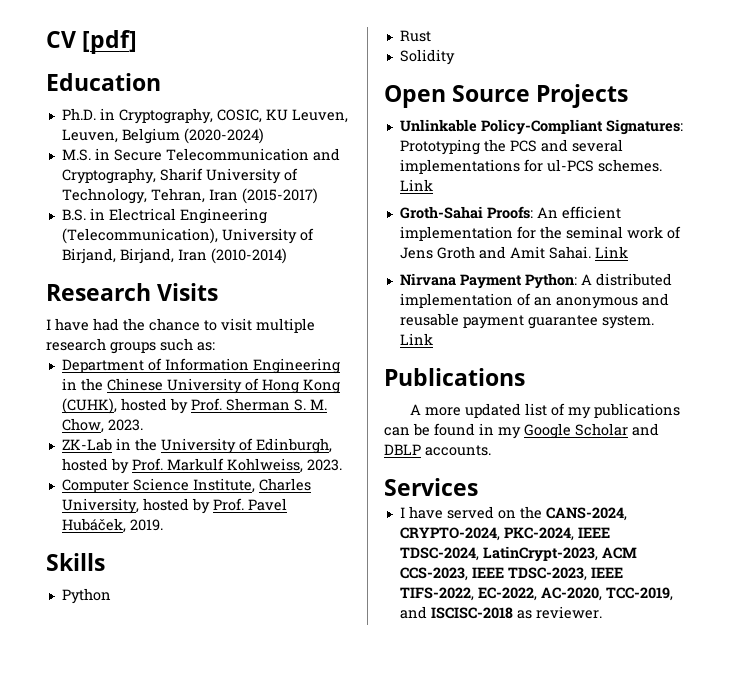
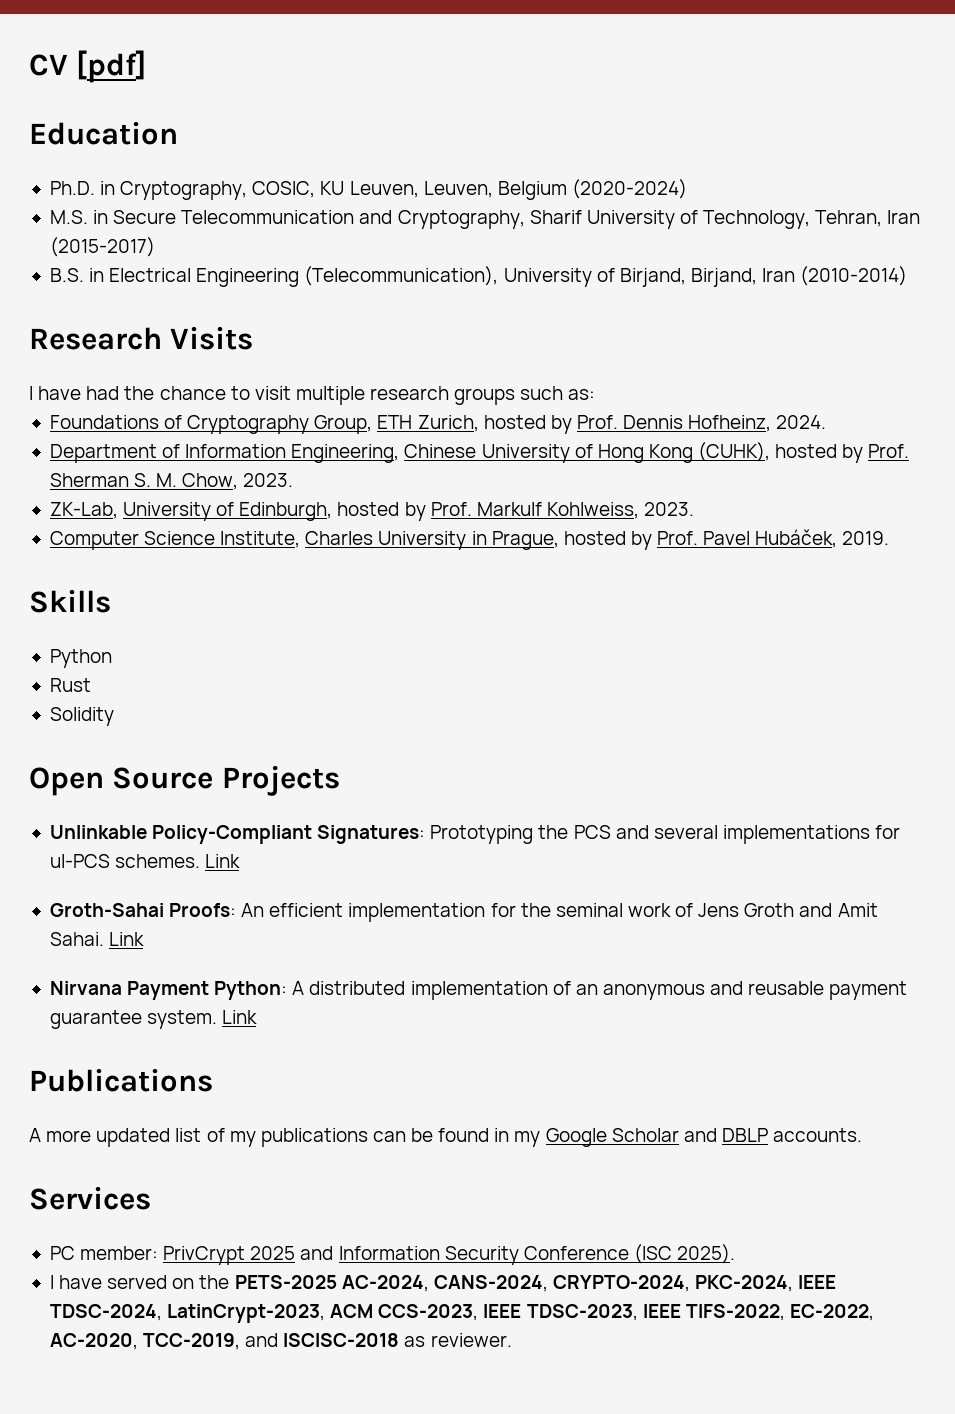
+ Foundations of Cryptography Group, ETH Zurich, hosted by Prof. Dennis Hofheinz, 2024.
- Department of Information Engineering in the Chinese University of Hong Kong (CUHK), hosted by Prof. Sherman S. M. Chow, 2023.
+ Department of Information Engineering, Chinese University of Hong Kong (CUHK), hosted by Prof. Sherman S. M. Chow, 2023.
- ZK-Lab in the University of Edinburgh, hosted by Prof. Markulf Kohlweiss, 2023.
+ ZK-Lab, University of Edinburgh, hosted by Prof. Markulf Kohlweiss, 2023.
- Computer Science Institute, Charles University, hosted by Prof. Pavel Hubáček, 2019.
+ Computer Science Institute, Charles University in Prague, hosted by Prof. Pavel Hubáček, 2019.
+ PC member: PrivCrypt 2025 and Information Security Conference (ISC 2025).
- I have served on the CANS-2024, CRYPTO-2024, PKC-2024, IEEE TDSC-2024, LatinCrypt-2023, ACM CCS-2023, IEEE TDSC-2023, IEEE TIFS-2022, EC-2022, AC-2020, TCC-2019, and ISCISC-2018 as reviewer.
+ I have served on the PETS-2025 AC-2024, CANS-2024, CRYPTO-2024, PKC-2024, IEEE TDSC-2024, LatinCrypt-2023, ACM CCS-2023, IEEE TDSC-2023, IEEE TIFS-2022, EC-2022, AC-2020, TCC-2019, and ISCISC-2018 as reviewer.

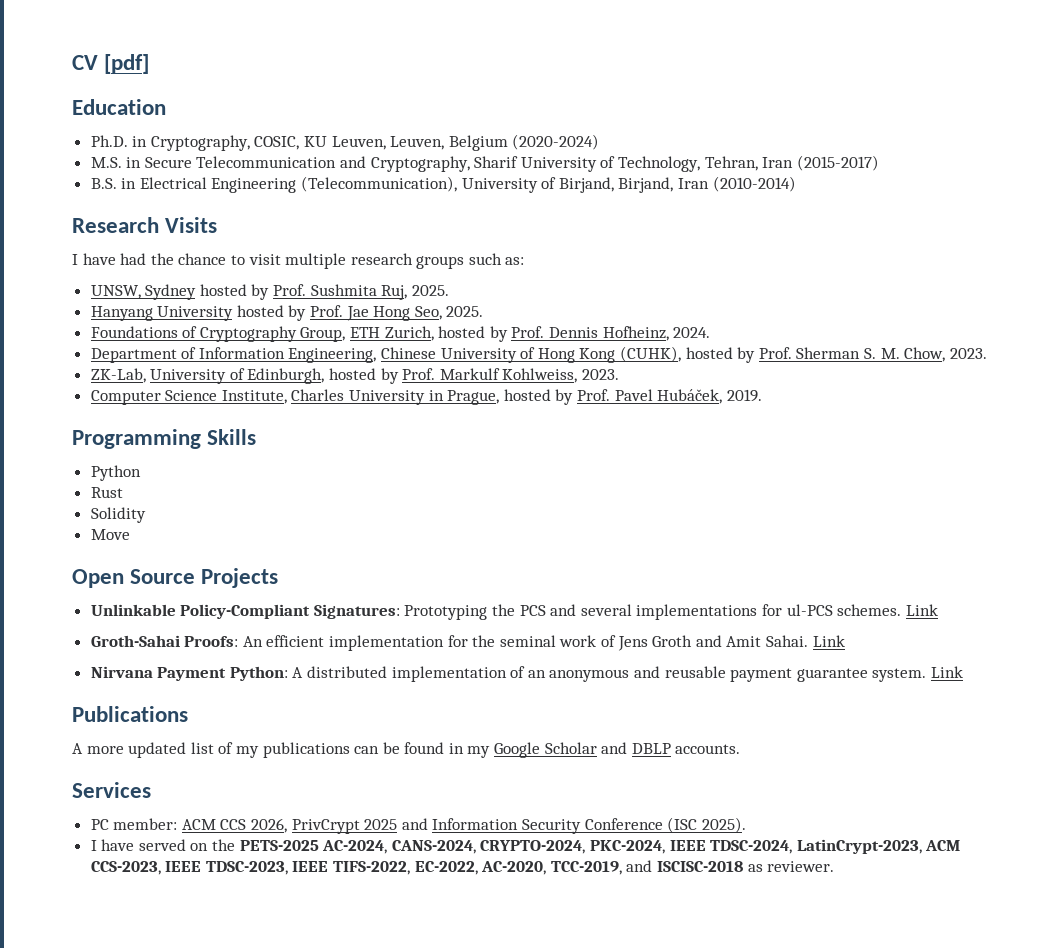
+ UNSW, Sydney hosted by Prof. Sushmita Ruj, 2025.
+ Hanyang University hosted by Prof. Jae Hong Seo, 2025.
- Skills
+ Programming Skills
+ Move
- PC member: PrivCrypt 2025 and Information Security Conference (ISC 2025).
+ PC member: ACM CCS 2026, PrivCrypt 2025 and Information Security Conference (ISC 2025).

